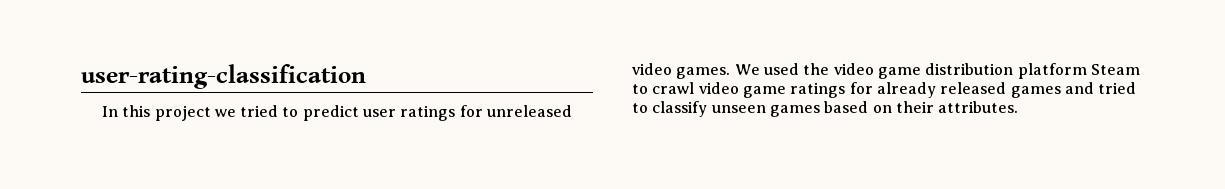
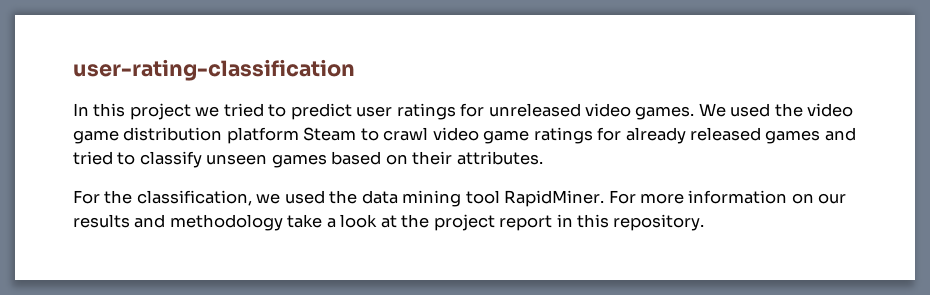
+ For the classification, we used the data mining tool RapidMiner. For more information on our results and methodology take a look at the project report in this repository.

